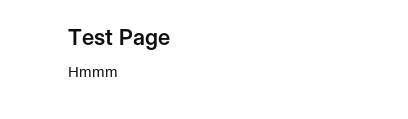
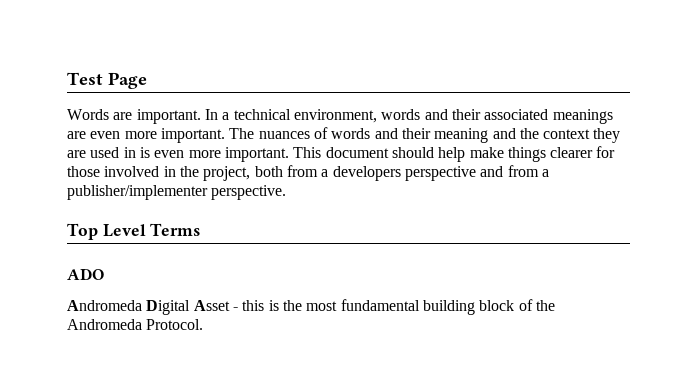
- Hmmm
+ Words are important. In a technical environment, words and their associated meanings are even more important. The nuances of words and their meaning and the context they are used in is even more important. This document should help make things clearer for those involved in the project, both from a developers perspective and from a publisher/implementer perspective.
+ Top Level Terms
+ ADO
+ Andromeda Digital Asset - this is the most fundamental building block of the Andromeda Protocol.

